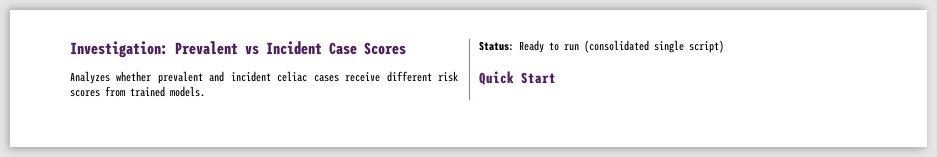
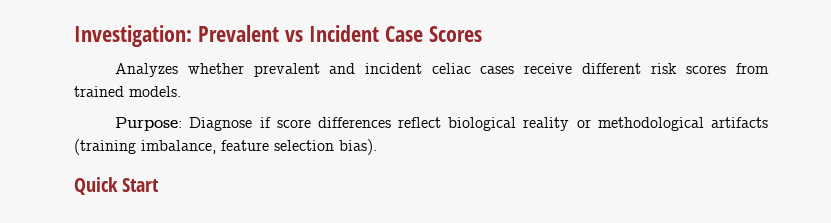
- Status: Ready to run (consolidated single script)
+ Purpose: Diagnose if score differences reflect biological reality or methodological artifacts (training imbalance, feature selection bias).

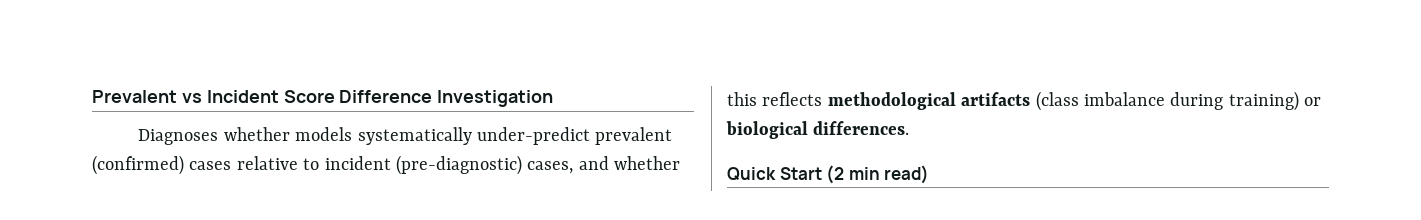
- Investigation: Prevalent vs Incident Case Scores
- Analyzes whether prevalent and incident celiac cases receive different risk scores from trained models.
- Purpose: Diagnose if score differences reflect biological reality or methodological artifacts (training imbalance, feature selection bias).
+ Prevalent vs Incident Score Difference Investigation
+ Diagnoses whether models systematically under-predict prevalent (confirmed) cases relative to incident (pre-diagnostic) cases, and whether this reflects methodological artifacts (class imbalance during training) or biological differences.
- Quick Start
+ Quick Start (2 min read)

